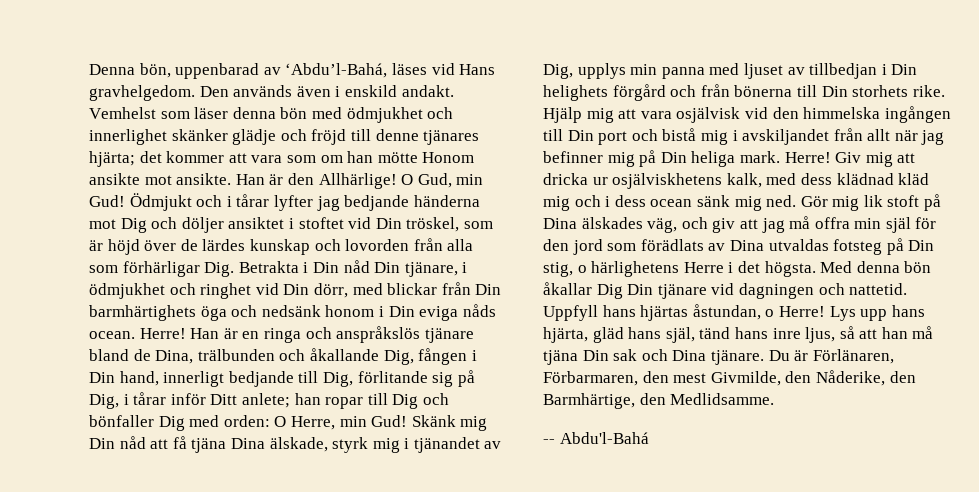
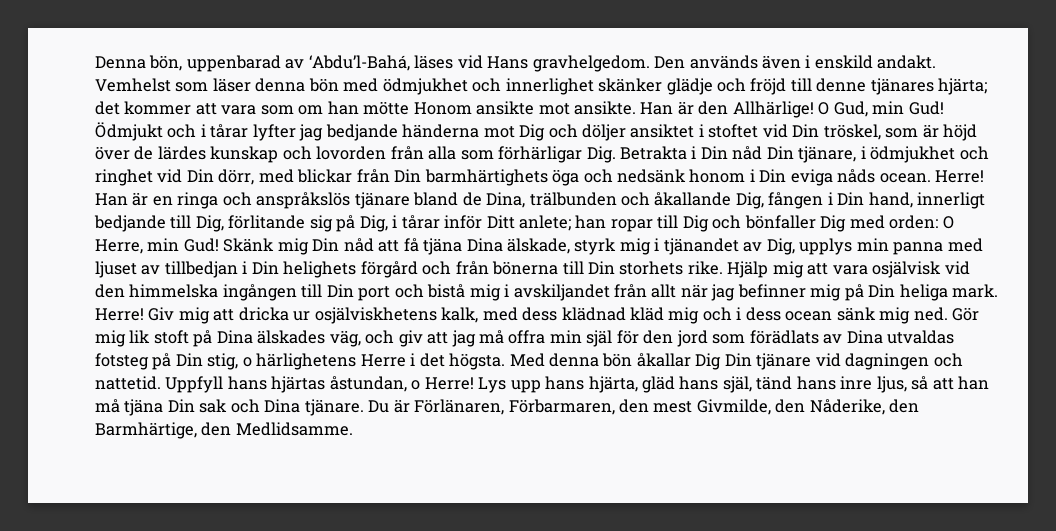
- -- Abdu'l-Bahá

